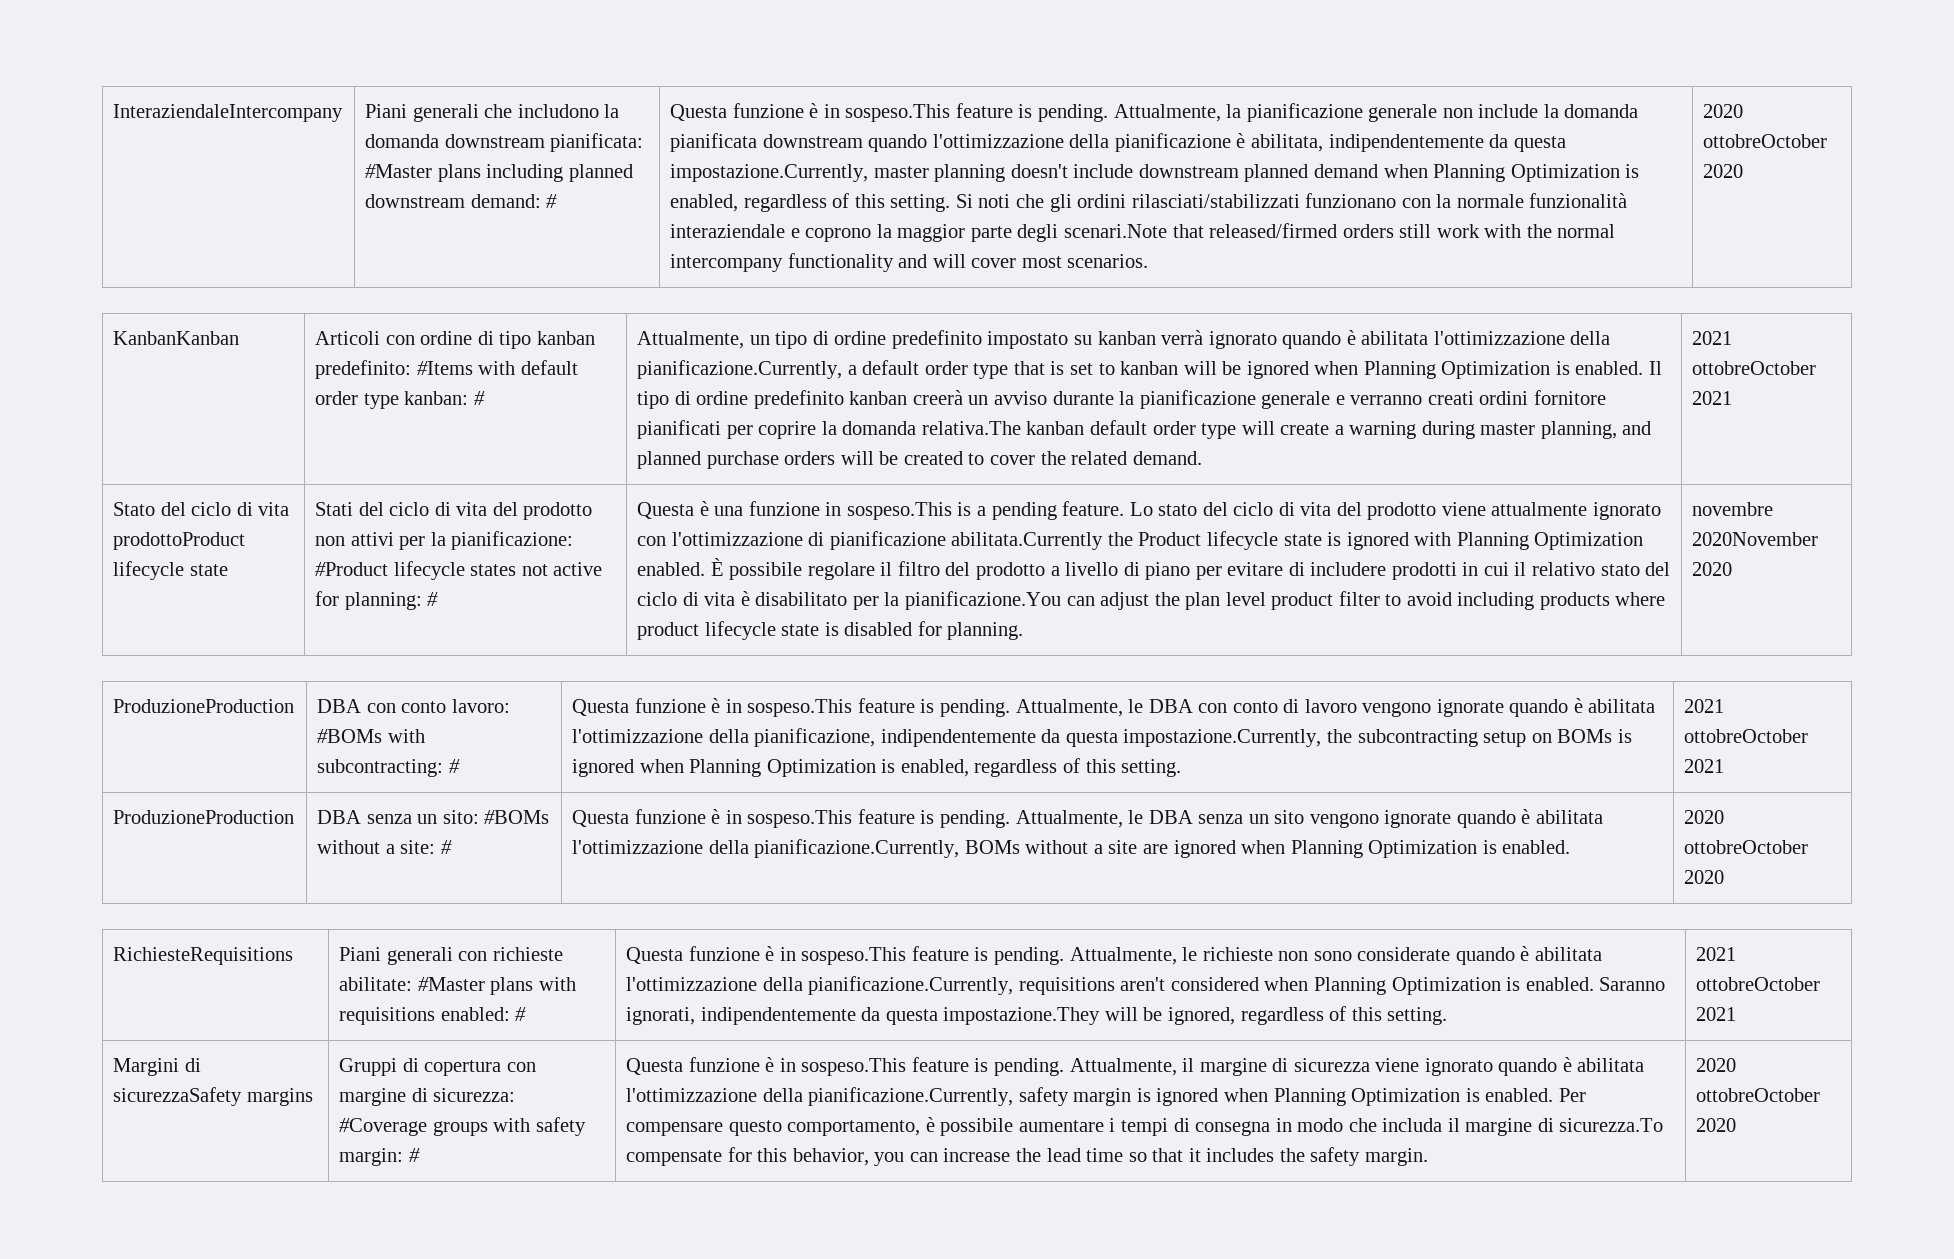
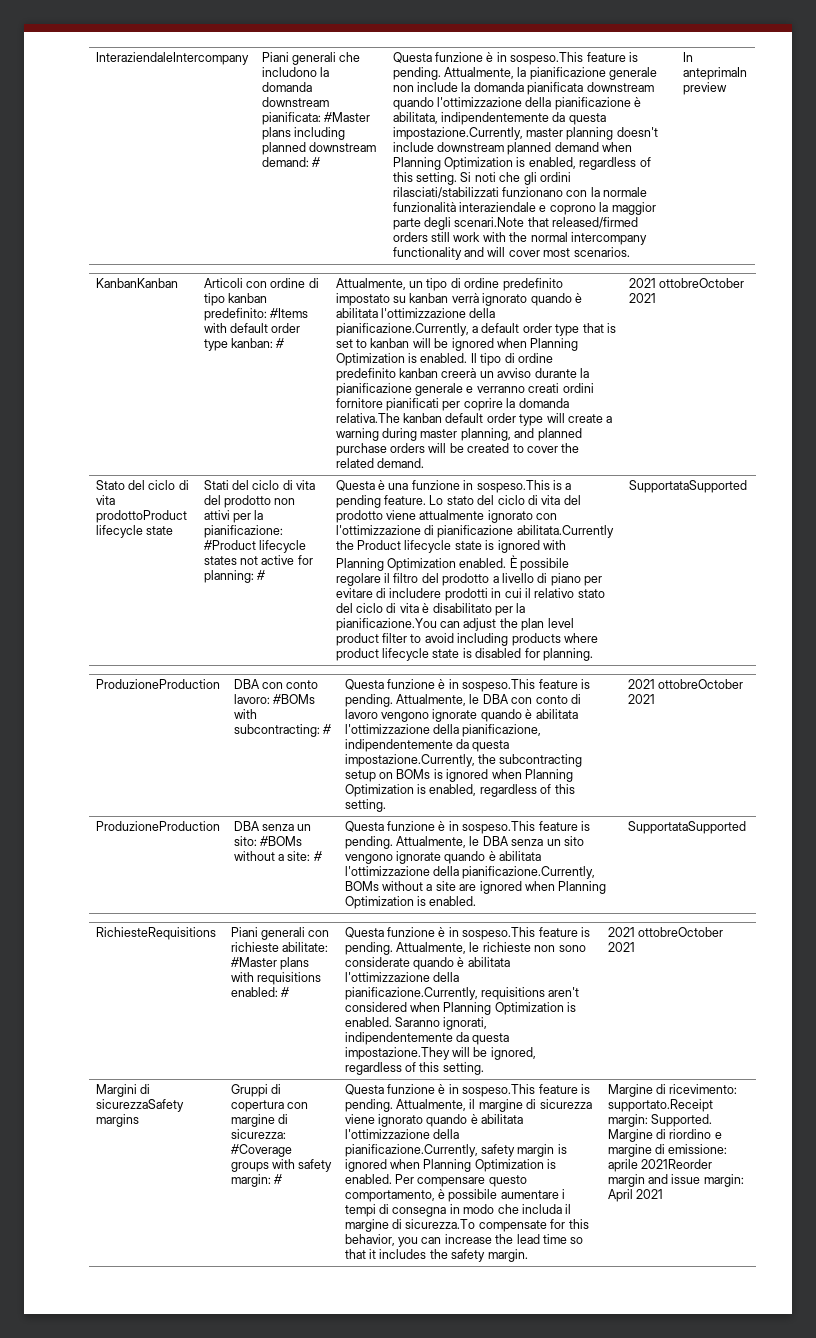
- Si noti che gli ordini rilasciati/stabilizzati funzionano con la normale funzionalità interaziendale e coprono la maggior parte degli scenari.Note that released/firmed orders still work with the normal intercompany functionality and will cover most scenarios. | 2020 ottobreOctober 2020
+ Si noti che gli ordini rilasciati/stabilizzati funzionano con la normale funzionalità interaziendale e coprono la maggior parte degli scenari.Note that released/firmed orders still work with the normal intercompany functionality and will cover most scenarios. | In anteprimaIn preview
- È possibile regolare il filtro del prodotto a livello di piano per evitare di includere prodotti in cui il relativo stato del ciclo di vita è disabilitato per la pianificazione.You can adjust the plan level product filter to avoid including products where product lifecycle state is disabled for planning. | novembre 2020November 2020
+ È possibile regolare il filtro del prodotto a livello di piano per evitare di includere prodotti in cui il relativo stato del ciclo di vita è disabilitato per la pianificazione.You can adjust the plan level product filter to avoid including products where product lifecycle state is disabled for planning. | SupportataSupported
- Attualmente, le DBA senza un sito vengono ignorate quando è abilitata l'ottimizzazione della pianificazione.Currently, BOMs without a site are ignored when Planning Optimization is enabled. | 2020 ottobreOctober 2020
+ Attualmente, le DBA senza un sito vengono ignorate quando è abilitata l'ottimizzazione della pianificazione.Currently, BOMs without a site are ignored when Planning Optimization is enabled. | SupportataSupported
- Per compensare questo comportamento, è possibile aumentare i tempi di consegna in modo che includa il margine di sicurezza.To compensate for this behavior, you can increase the lead time so that it includes the safety margin. | 2020 ottobreOctober 2020
+ Per compensare questo comportamento, è possibile aumentare i tempi di consegna in modo che includa il margine di sicurezza.To compensate for this behavior, you can increase the lead time so that it includes the safety margin. | Margine di ricevimento: supportato.Receipt margin: Supported. Margine di riordino e margine di emissione: aprile 2021Reorder margin and issue margin: April 2021

